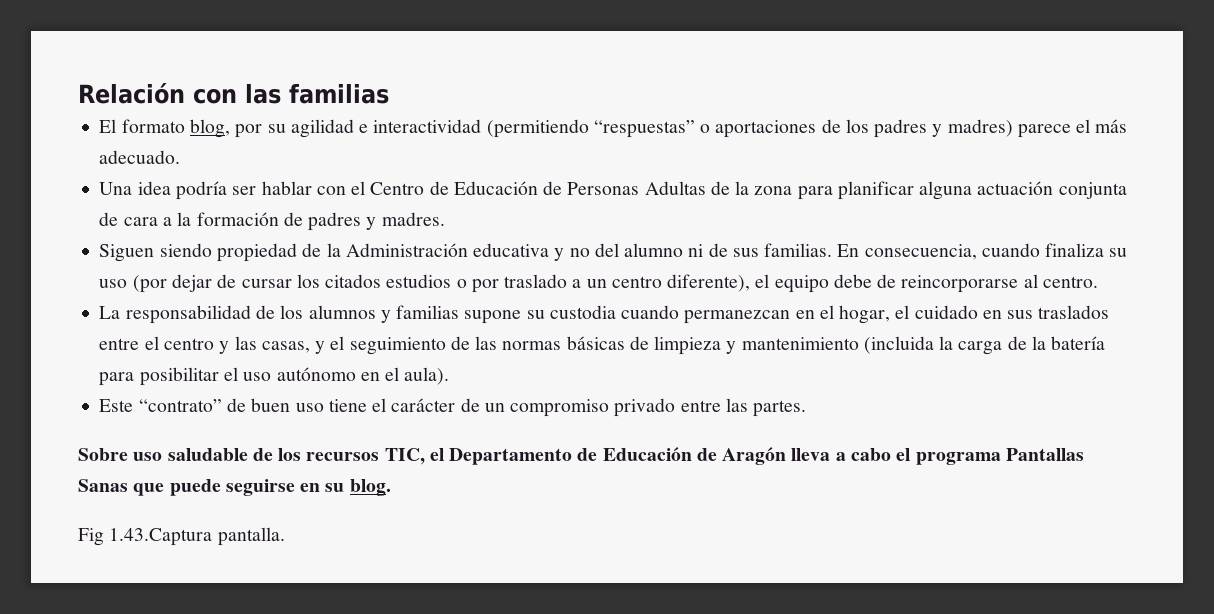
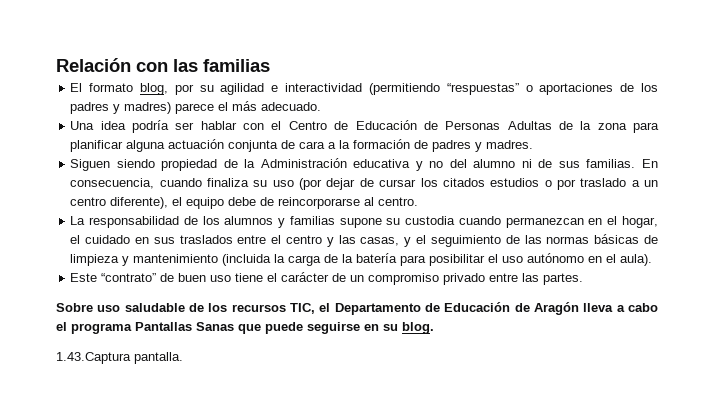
- Fig 1.43.Captura pantalla.
+ 1.43.Captura pantalla.

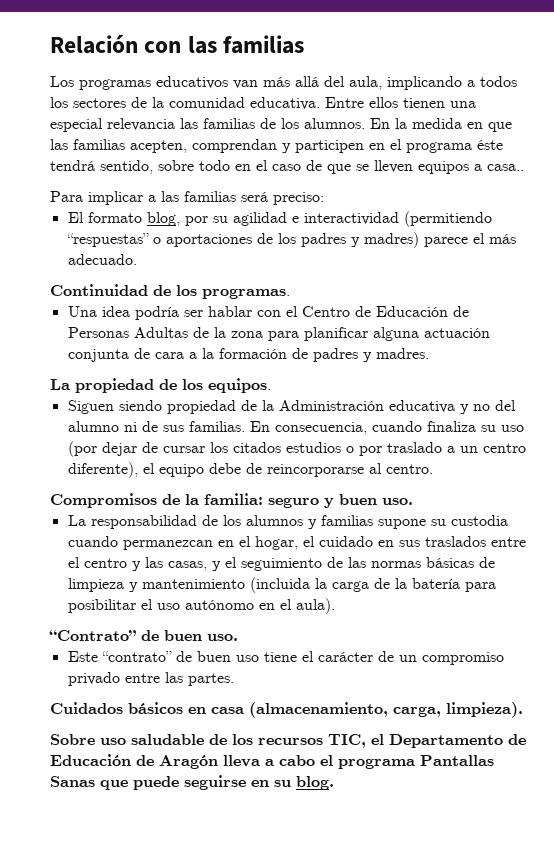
+ Los programas educativos van más allá del aula, implicando a todos los sectores de la comunidad educativa. Entre ellos tienen una especial relevancia las familias de los alumnos. En la medida en que las familias acepten, comprendan y participen en el programa éste tendrá sentido, sobre todo en el caso de que se lleven equipos a casa..
+ Para implicar a las familias será preciso:
+ Continuidad de los programas.
+ La propiedad de los equipos.
+ Compromisos de la familia: seguro y buen uso.
+ “Contrato” de buen uso.
+ Cuidados básicos en casa (almacenamiento, carga, limpieza).
- 1.43.Captura pantalla.

